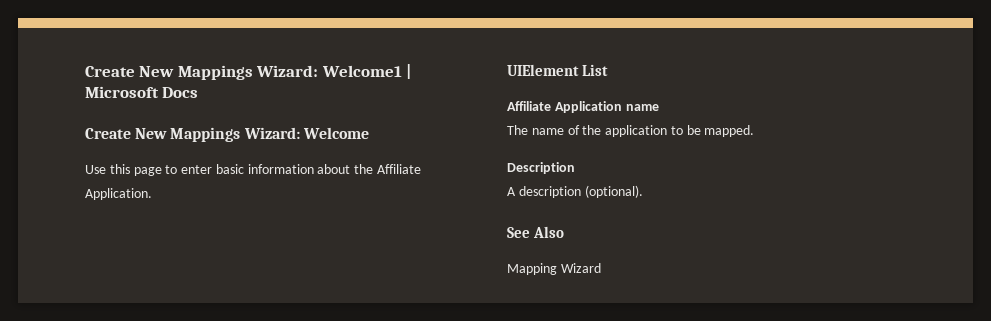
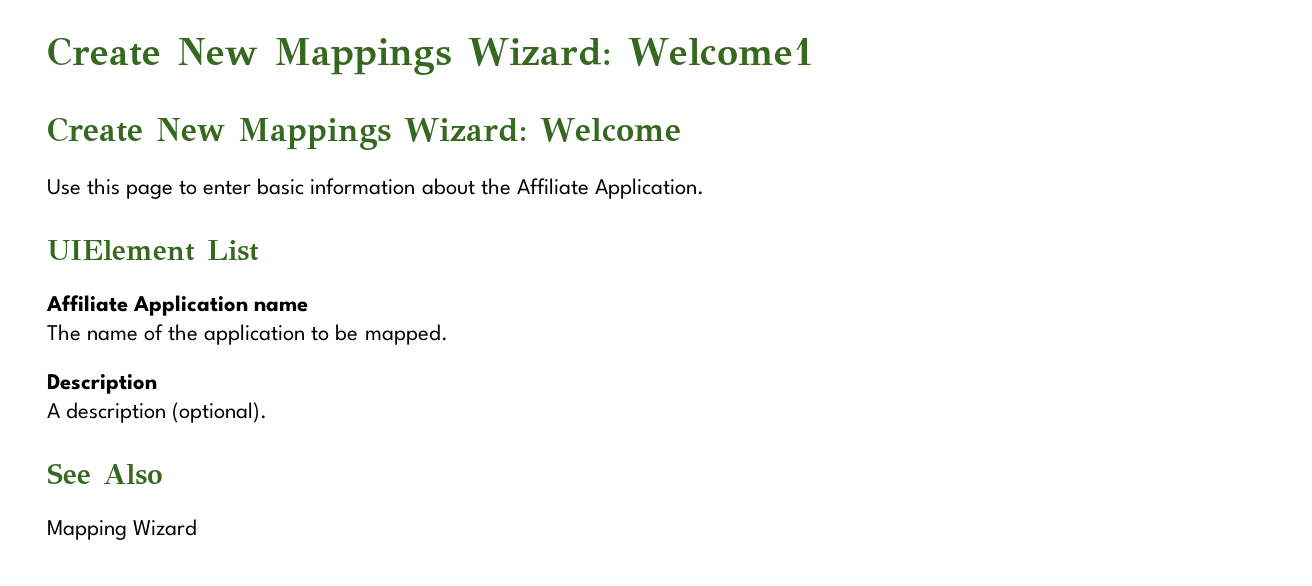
- Create New Mappings Wizard: Welcome1 | Microsoft Docs
+ Create New Mappings Wizard: Welcome1

